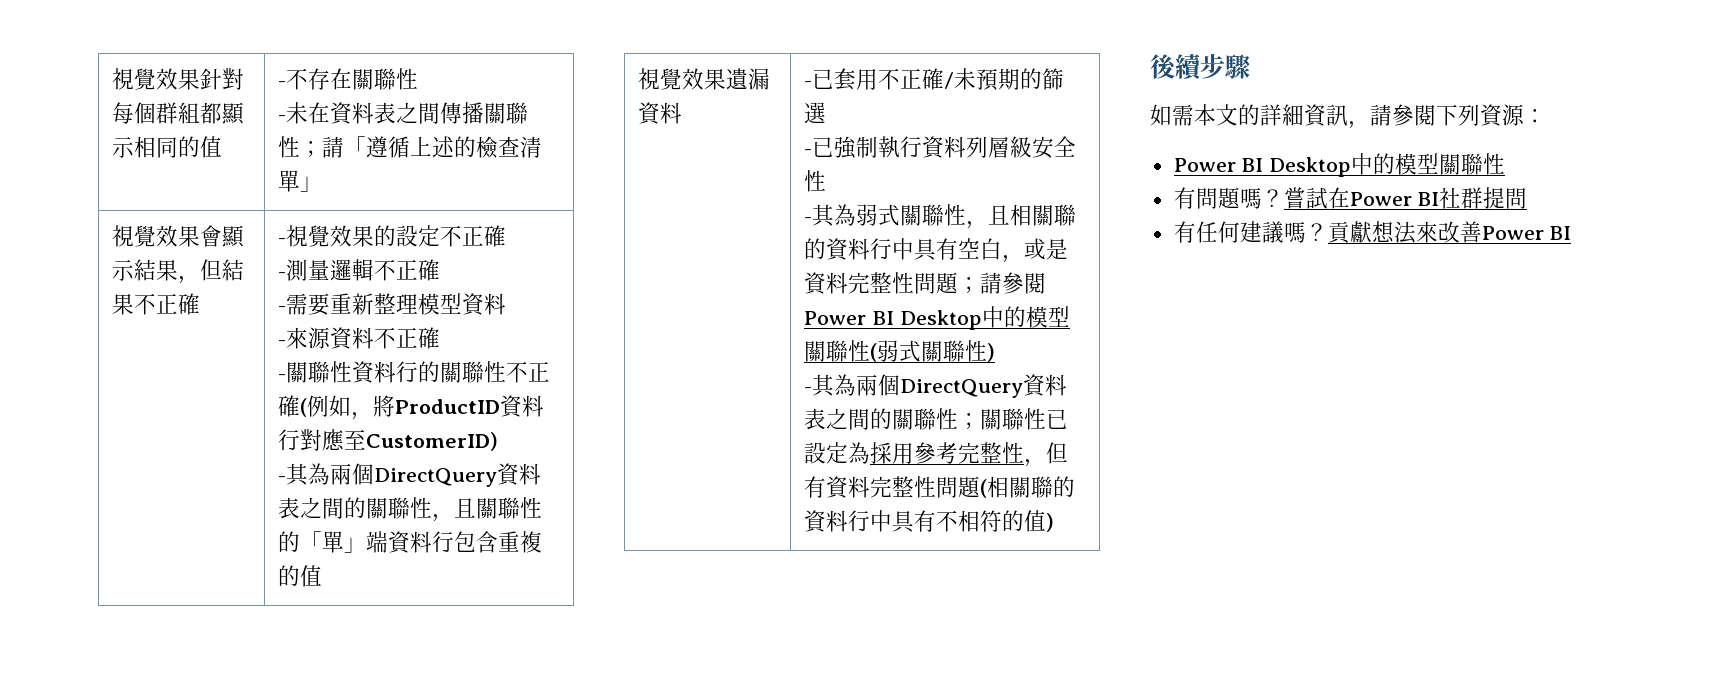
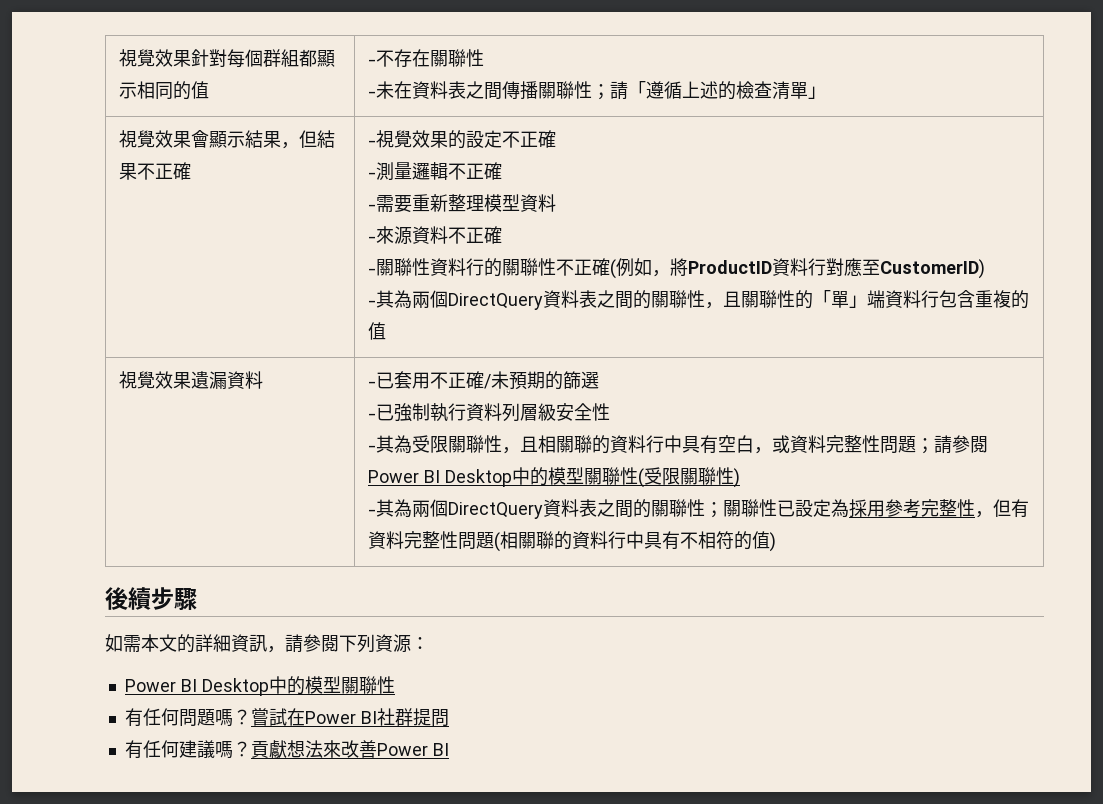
- -其為弱式關聯性，且相關聯的資料行中具有空白，或是資料完整性問題；請參閱Power BI Desktop中的模型關聯性(弱式關聯性)
+ -其為受限關聯性，且相關聯的資料行中具有空白，或資料完整性問題；請參閱Power BI Desktop中的模型關聯性(受限關聯性)
- 有問題嗎？
+ 有任何問題嗎？

